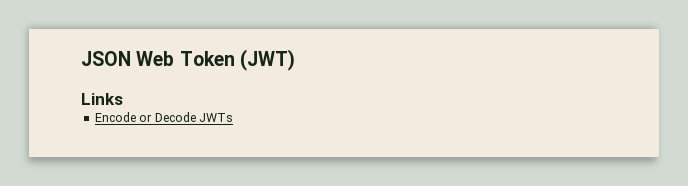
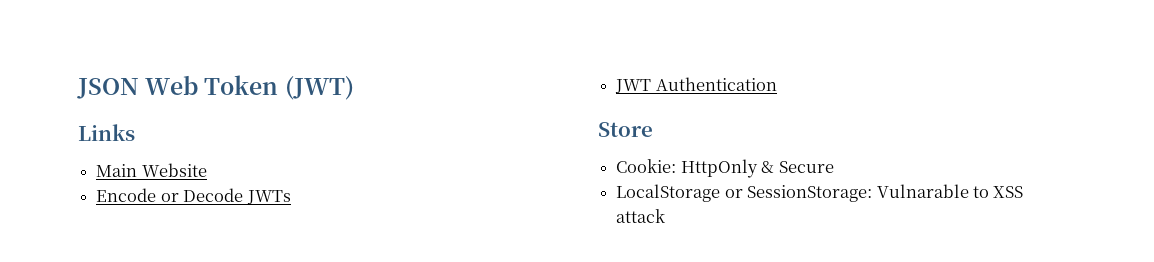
+ Main Website
+ JWT Authentication
+ Store
+ Cookie: HttpOnly & Secure
+ LocalStorage or SessionStorage: Vulnarable to XSS attack

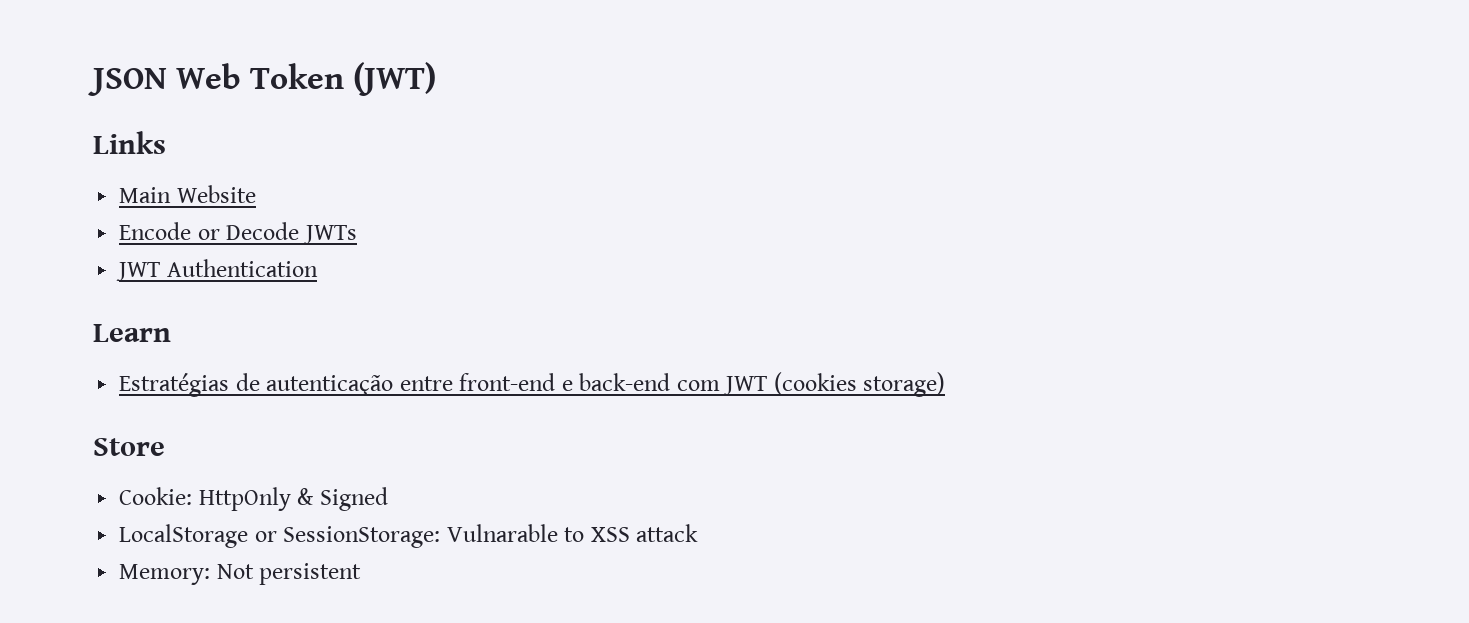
+ Learn
+ Estratégias de autenticação entre front-end e back-end com JWT (cookies storage)
- Cookie: HttpOnly & Secure
+ Cookie: HttpOnly & Signed
+ Memory: Not persistent

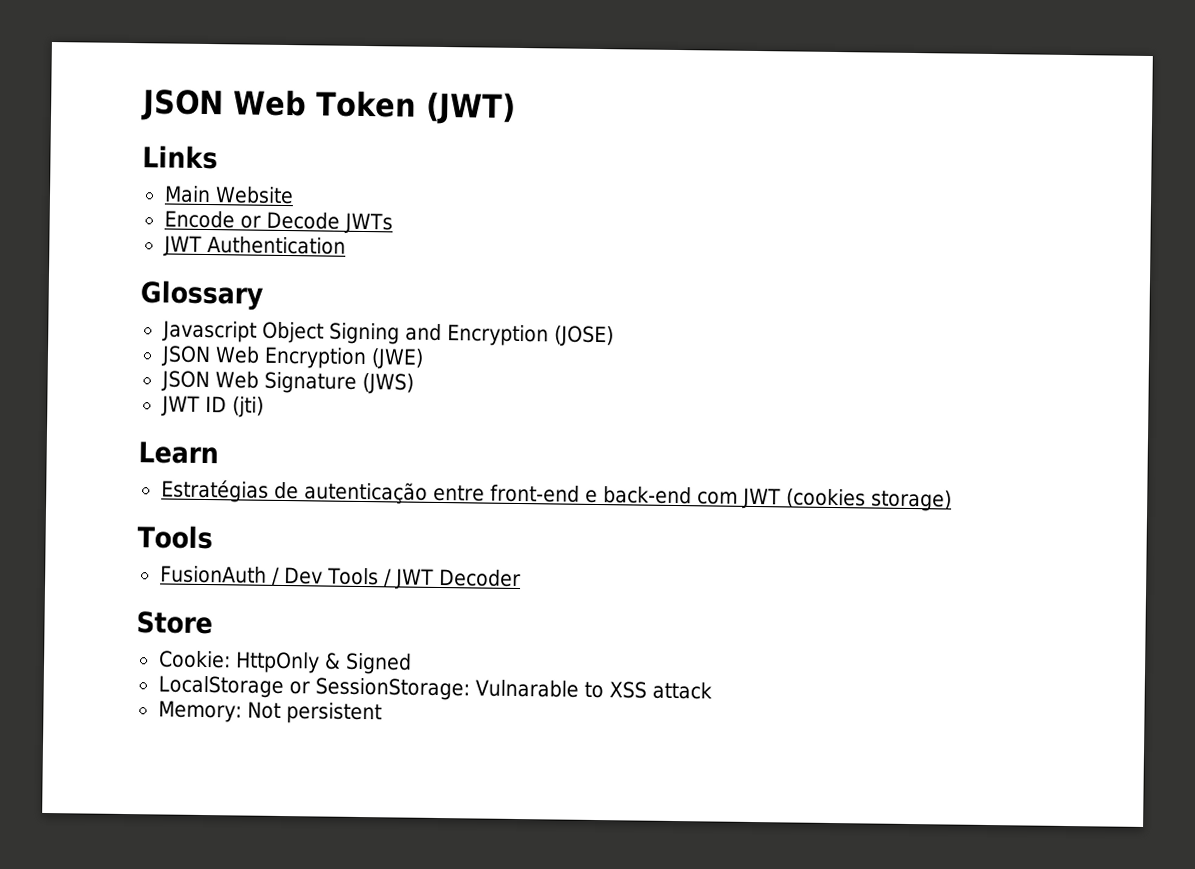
+ Glossary
+ Javascript Object Signing and Encryption (JOSE)
+ JSON Web Encryption (JWE)
+ JSON Web Signature (JWS)
+ JWT ID (jti)
  Estratégias de autenticação entre front-end e back-end com JWT (cookies storage)
+ Tools
+ FusionAuth / Dev Tools / JWT Decoder

